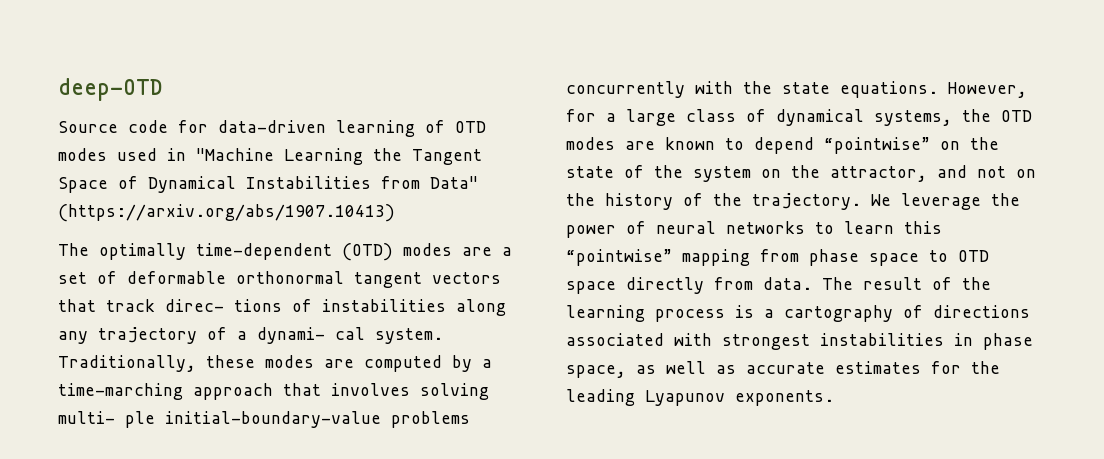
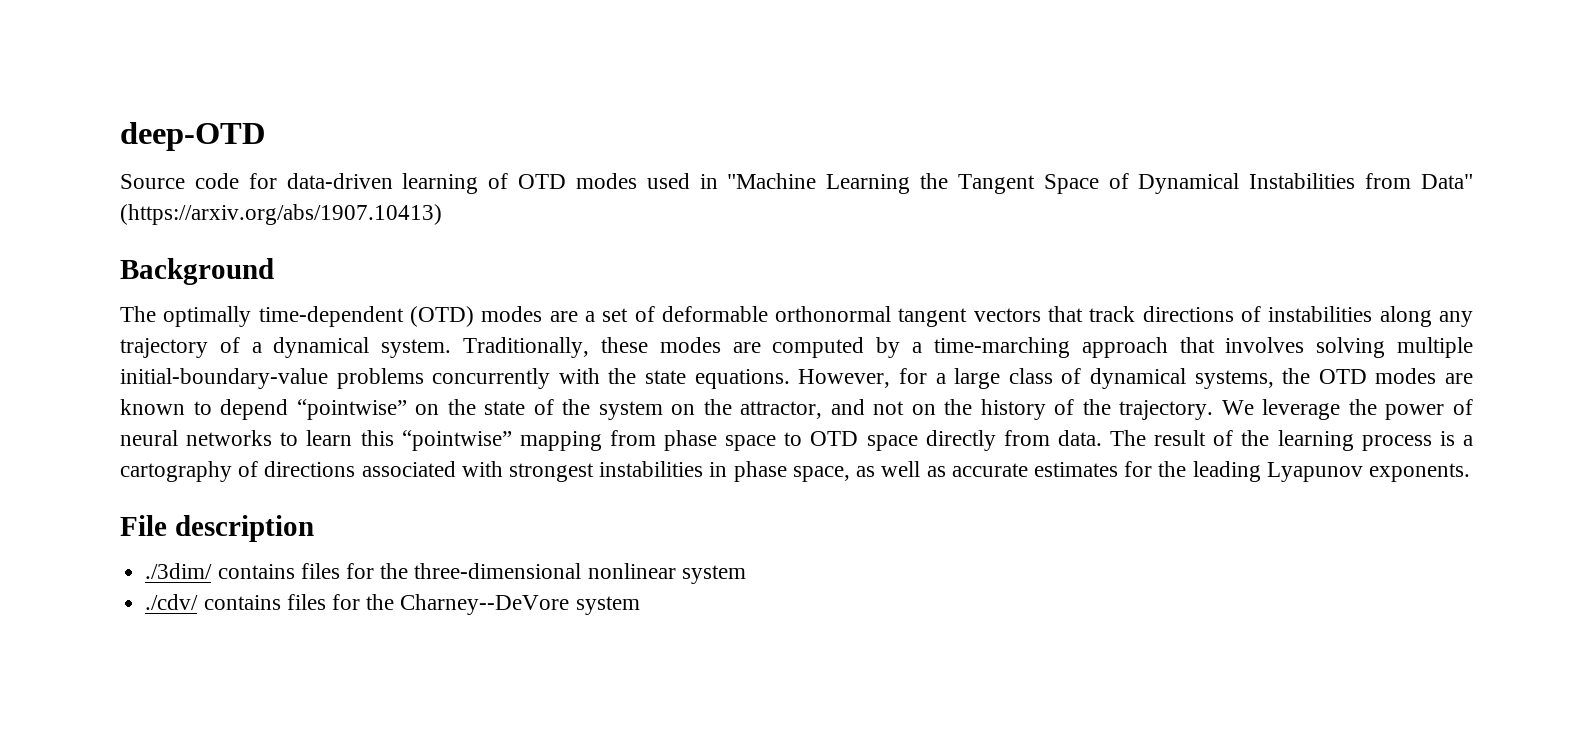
+ Background
- The optimally time-dependent (OTD) modes are a set of deformable orthonormal tangent vectors that track direc- tions of instabilities along any trajectory of a dynami- cal system.
+ The optimally time-dependent (OTD) modes are a set of deformable orthonormal tangent vectors that track directions of instabilities along any trajectory of a dynamical system.
- Traditionally, these modes are computed by a time-marching approach that involves solving multi- ple initial-boundary-value problems concurrently with the state equations.
+ Traditionally, these modes are computed by a time-marching approach that involves solving multiple initial-boundary-value problems concurrently with the state equations.
+ File description
+ ./3dim/ contains files for the three-dimensional nonlinear system
+ ./cdv/ contains files for the Charney--DeVore system

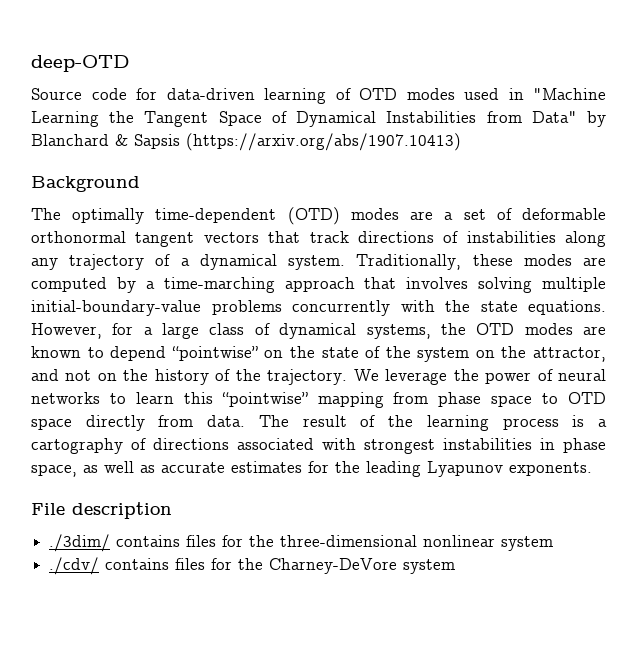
- Source code for data-driven learning of OTD modes used in "Machine Learning the Tangent Space of Dynamical Instabilities from Data" (https://arxiv.org/abs/1907.10413)
+ Source code for data-driven learning of OTD modes used in "Machine Learning the Tangent Space of Dynamical Instabilities from Data" by Blanchard & Sapsis (https://arxiv.org/abs/1907.10413)
- ./cdv/ contains files for the Charney--DeVore system
+ ./cdv/ contains files for the Charney-DeVore system

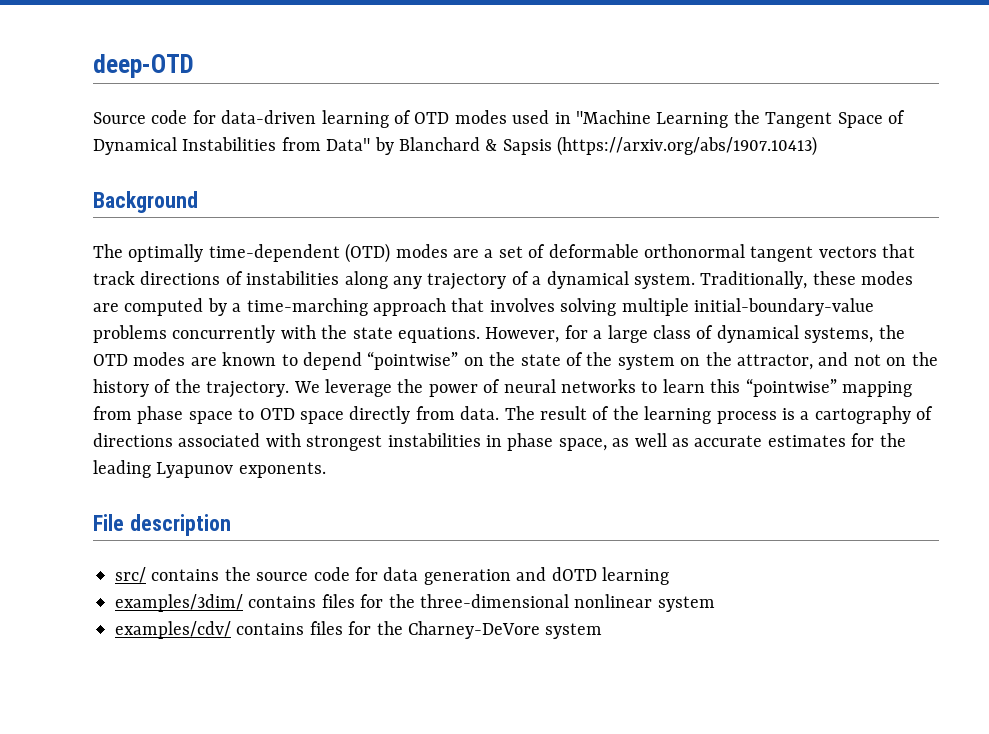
- ./3dim/ contains files for the three-dimensional nonlinear system
+ src/ contains the source code for data generation and dOTD learning
+ examples/3dim/ contains files for the three-dimensional nonlinear system
- ./cdv/ contains files for the Charney-DeVore system
+ examples/cdv/ contains files for the Charney-DeVore system

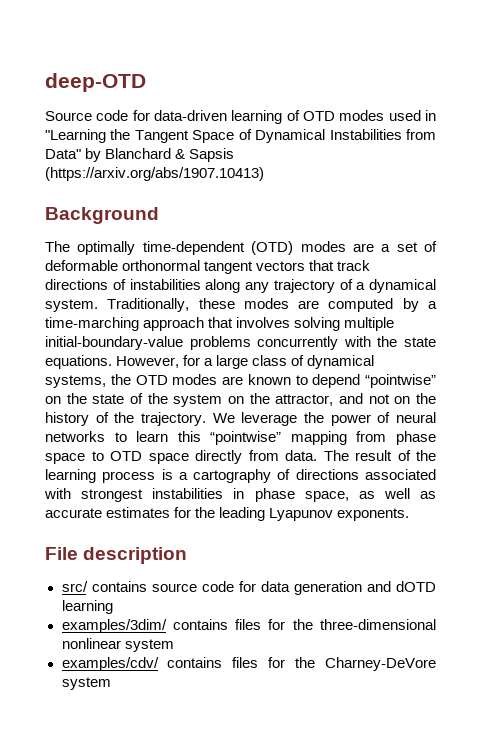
- Source code for data-driven learning of OTD modes used in "Machine Learning the Tangent Space of Dynamical Instabilities from Data" by Blanchard & Sapsis (https://arxiv.org/abs/1907.10413)
+ Source code for data-driven learning of OTD modes used in "Learning the Tangent Space of Dynamical Instabilities from Data" by Blanchard & Sapsis (https://arxiv.org/abs/1907.10413)
- src/ contains the source code for data generation and dOTD learning
+ src/ contains source code for data generation and dOTD learning

